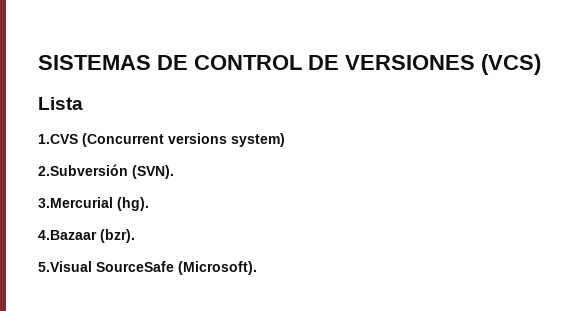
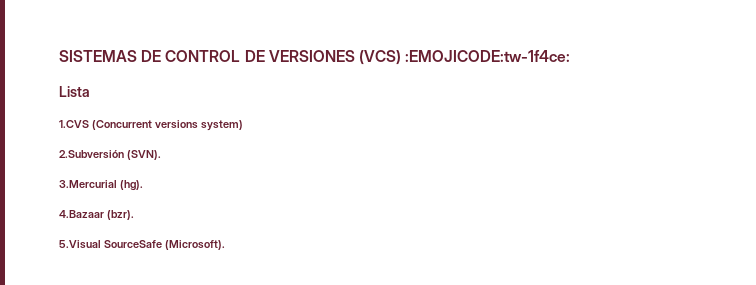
- SISTEMAS DE CONTROL DE VERSIONES (VCS)
+ SISTEMAS DE CONTROL DE VERSIONES (VCS) :EMOJICODE:tw-1f4ce:

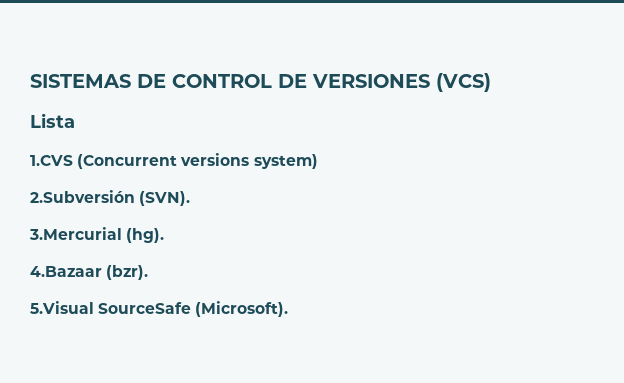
- SISTEMAS DE CONTROL DE VERSIONES (VCS) :EMOJICODE:tw-1f4ce:
+ SISTEMAS DE CONTROL DE VERSIONES (VCS)

